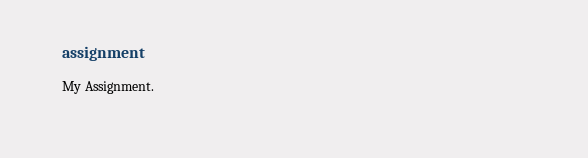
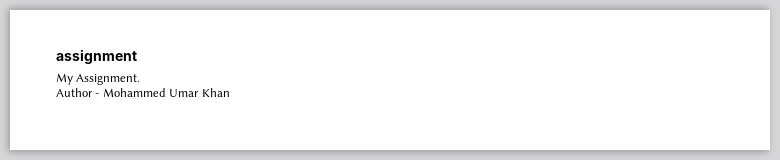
+ Author - Mohammed Umar Khan

